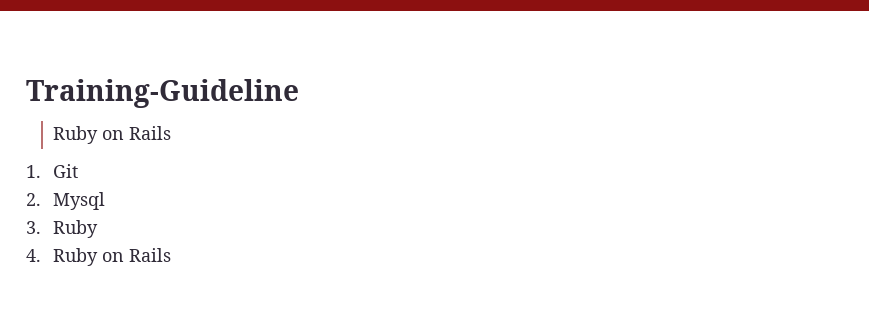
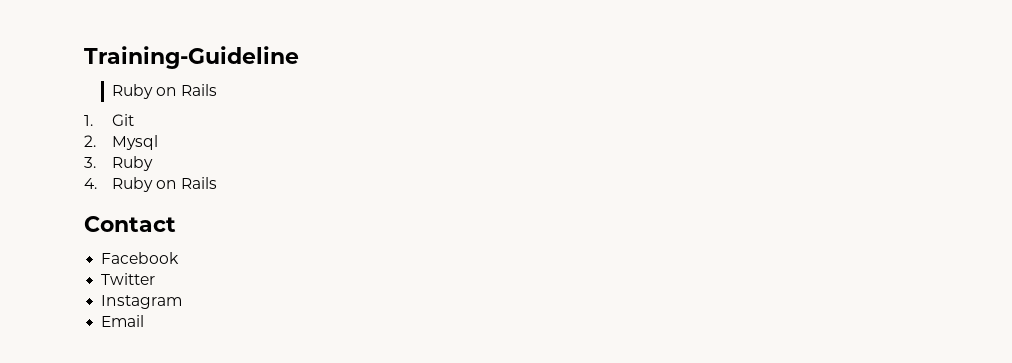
+ Contact
+ Facebook
+ Twitter
+ Instagram
+ Email

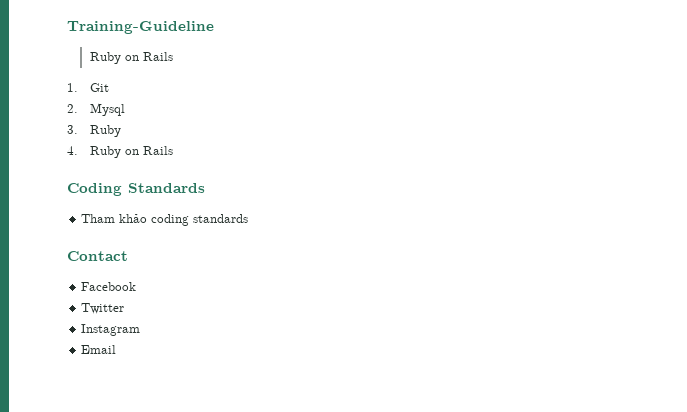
+ Coding Standards
+ Tham khảo coding standards

